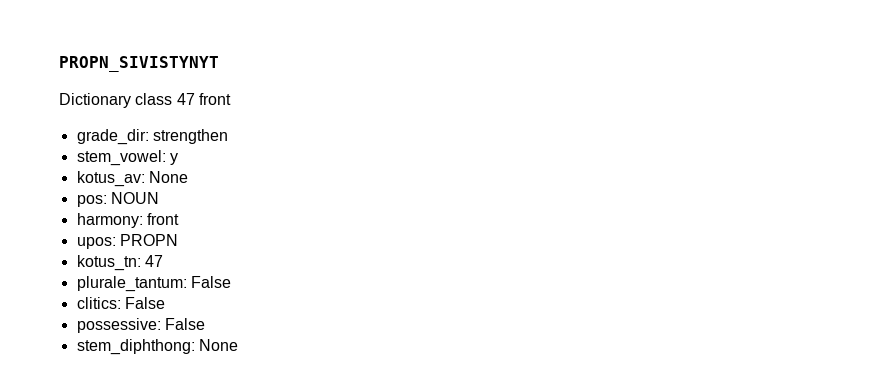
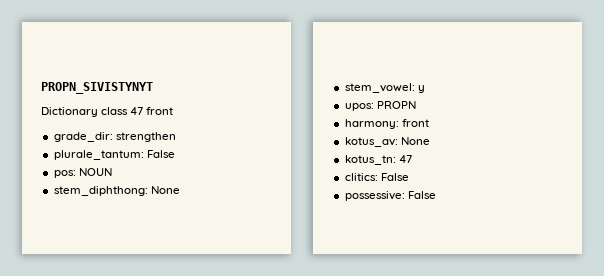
+ plurale_tantum: False
+ pos: NOUN
+ stem_diphthong: None
  stem_vowel: y
+ upos: PROPN
+ harmony: front
  kotus_av: None
- pos: NOUN
- harmony: front
- upos: PROPN
- plurale_tantum: False
- stem_diphthong: None

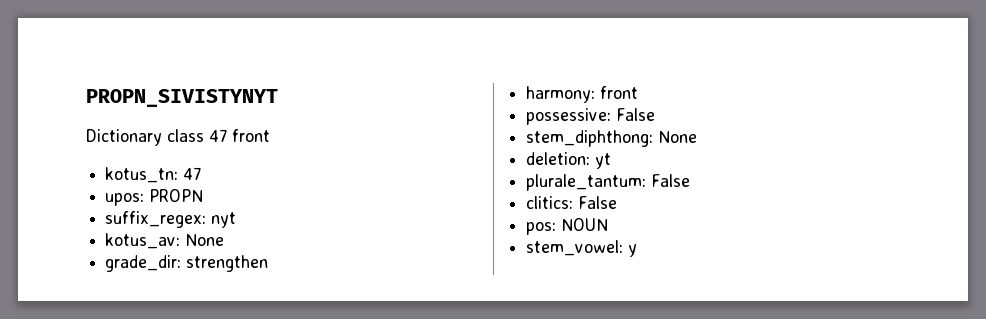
+ kotus_tn: 47
+ upos: PROPN
+ suffix_regex: nyt
+ kotus_av: None
  grade_dir: strengthen
+ harmony: front
+ possessive: False
+ stem_diphthong: None
+ deletion: yt
+ clitics: False
- stem_diphthong: None
- upos: PROPN
- harmony: front
- kotus_av: None
- kotus_tn: 47
- clitics: False
- possessive: False

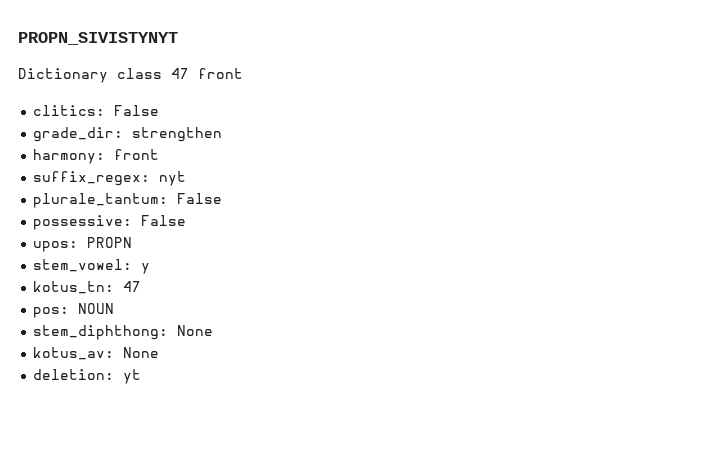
- kotus_tn: 47
- upos: PROPN
- suffix_regex: nyt
- kotus_av: None
+ clitics: False
  grade_dir: strengthen
  harmony: front
+ suffix_regex: nyt
+ plurale_tantum: False
  possessive: False
+ upos: PROPN
+ stem_vowel: y
+ kotus_tn: 47
+ pos: NOUN
+ kotus_av: None
- plurale_tantum: False
- clitics: False
- pos: NOUN
- stem_vowel: y

